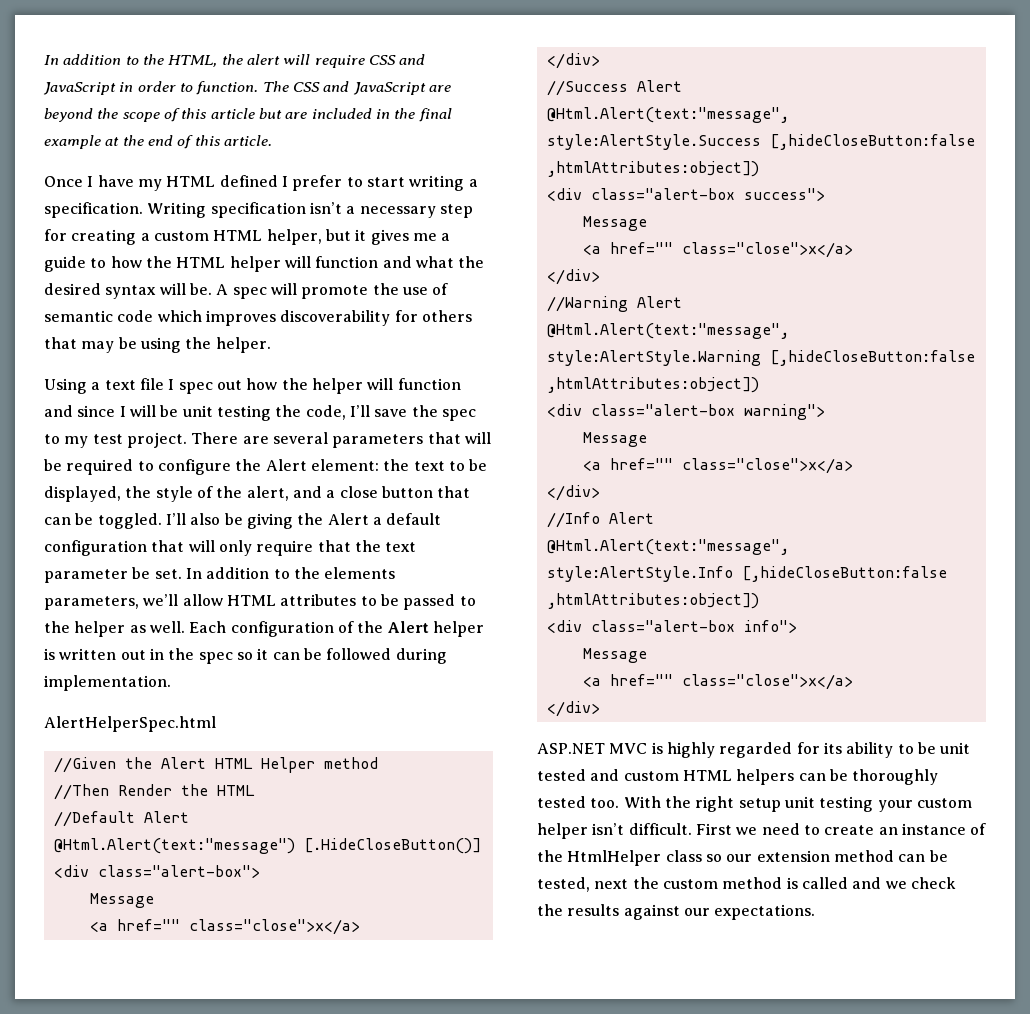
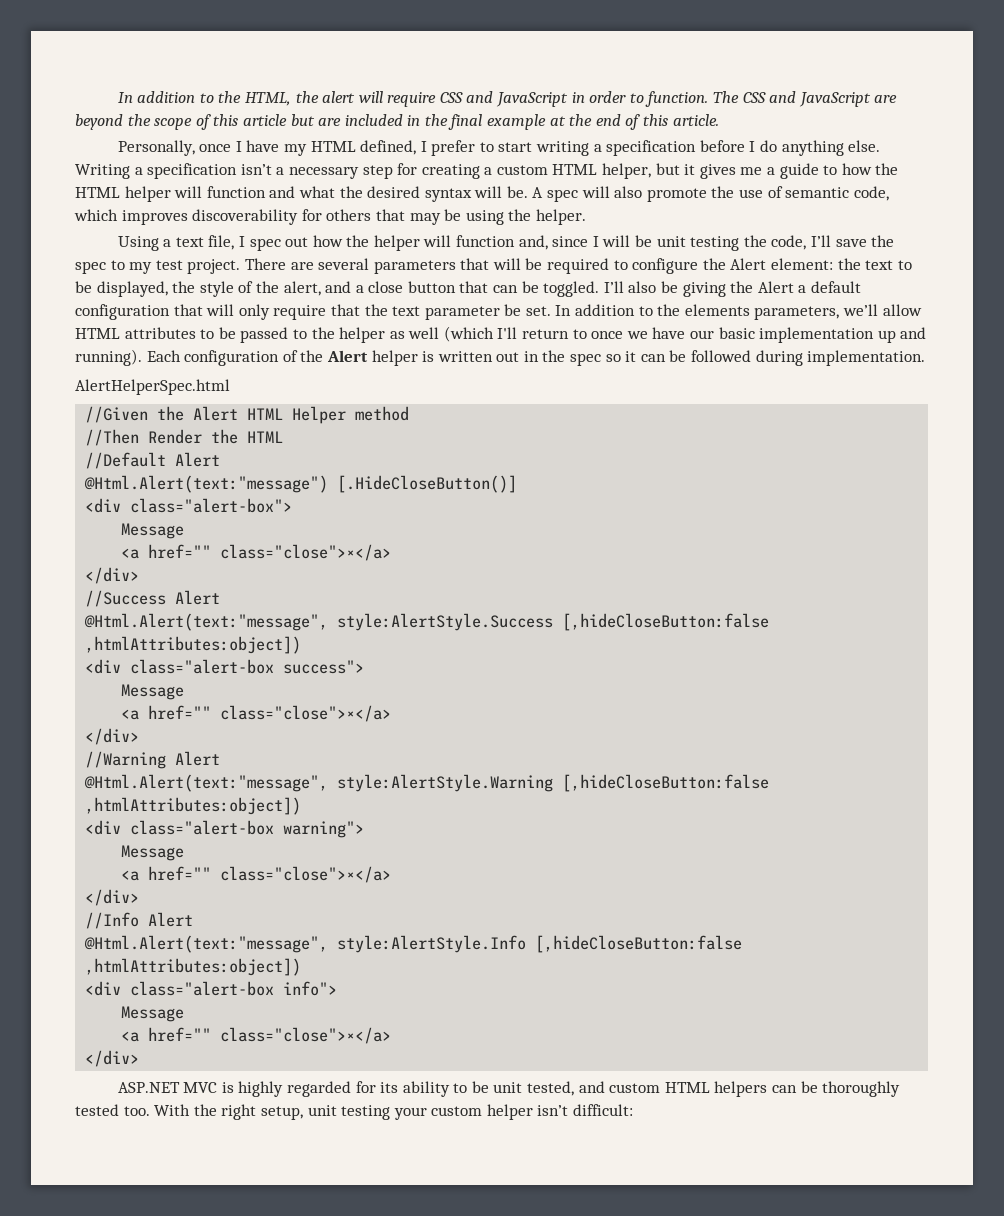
- Once I have my HTML defined I prefer to start writing a specification. Writing specification isn’t a necessary step for creating a custom HTML helper, but it gives me a guide to how the HTML helper will function and what the desired syntax will be.
+ Personally, once I have my HTML defined, I prefer to start writing a specification before I do anything else. Writing a specification isn’t a necessary step for creating a custom HTML helper, but it gives me a guide to how the HTML helper will function and what the desired syntax will be.
- A spec will promote the use of semantic code which improves discoverability for others that may be using the helper.
+ A spec will also promote the use of semantic code, which improves discoverability for others that may be using the helper.
- Using a text file I spec out how the helper will function and since I will be unit testing the code, I’ll save the spec to my test project.
+ Using a text file, I spec out how the helper will function and, since I will be unit testing the code, I’ll save the spec to my test project.
- In addition to the elements parameters, we’ll allow HTML attributes to be passed to the helper as well.
+ In addition to the elements parameters, we’ll allow HTML attributes to be passed to the helper as well (which I'll return to once we have our basic implementation up and running).
- ASP.NET MVC is highly regarded for its ability to be unit tested and custom HTML helpers can be thoroughly tested too.
+ ASP.NET MVC is highly regarded for its ability to be unit tested, and custom HTML helpers can be thoroughly tested too.
- With the right setup unit testing your custom helper isn’t difficult. First we need to create an instance of the HtmlHelper class so our extension method can be tested, next the custom method is called and we check the results against our expectations.
+ With the right setup, unit testing your custom helper isn’t difficult:

